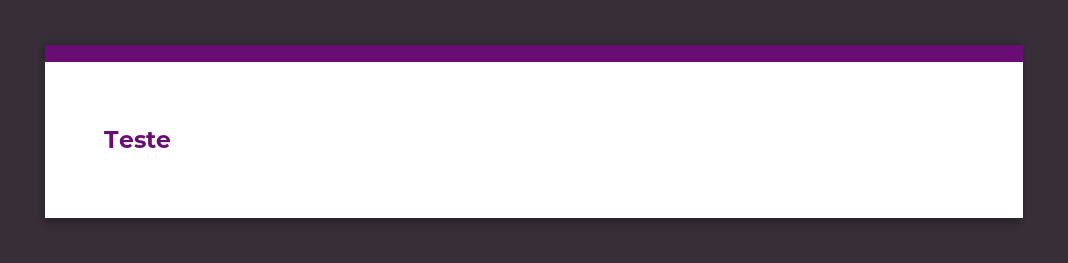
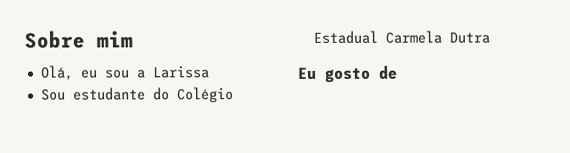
- Teste
+ Sobre mim
+ Olá, eu sou a Larissa
+ Sou estudante do Colégio Estadual Carmela Dutra
+ Eu gosto de

